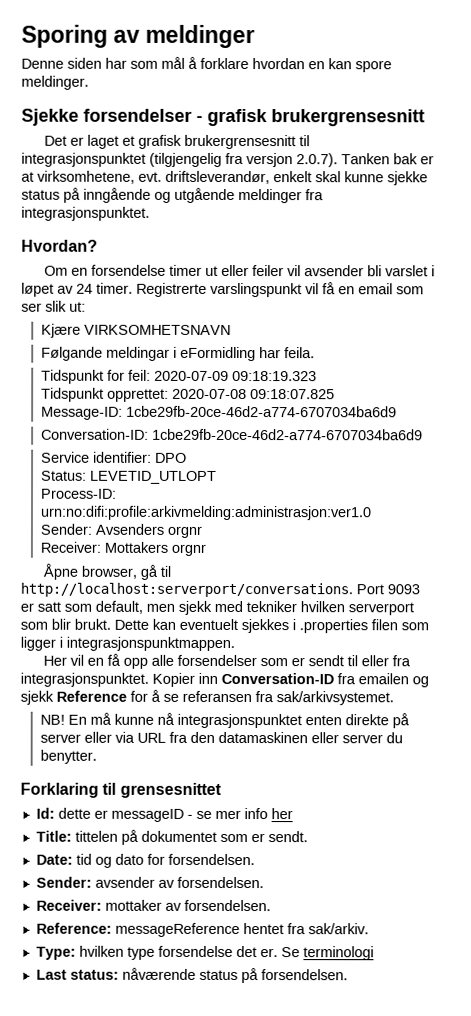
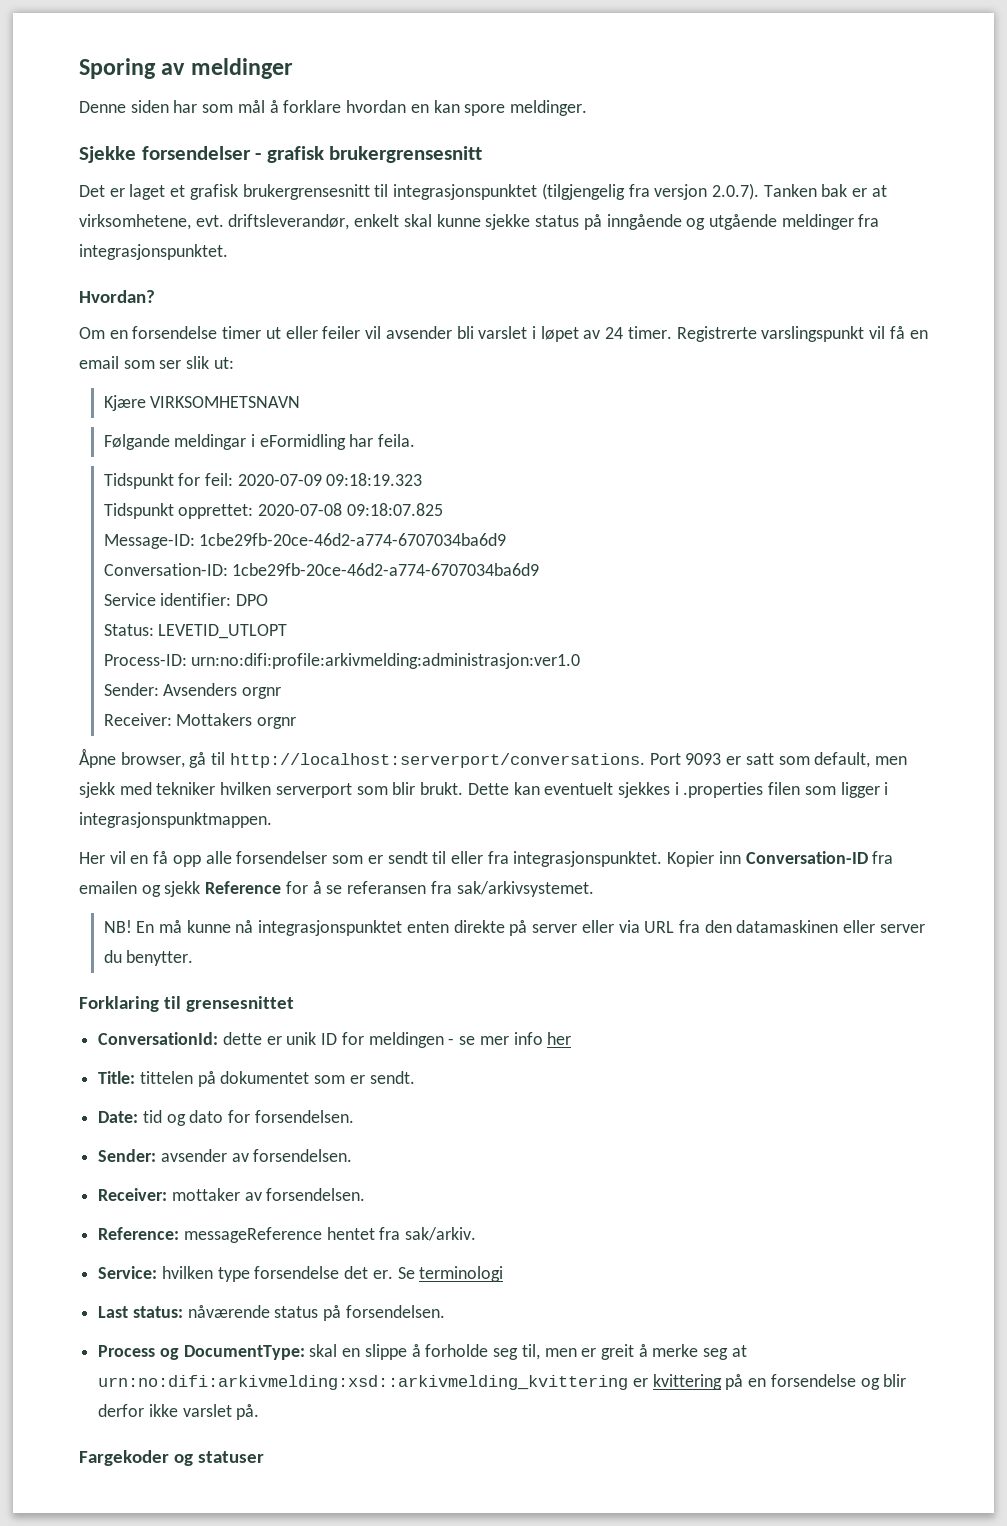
- Id: dette er messageID - se mer info her
+ ConversationId: dette er unik ID for meldingen - se mer info her
- Type: hvilken type forsendelse det er.
+ Service: hvilken type forsendelse det er.
+ Process og DocumentType: skal en slippe å forholde seg til, men er greit å merke seg at urn:no:difi:arkivmelding:xsd::arkivmelding_kvittering er kvittering på en forsendelse og blir derfor ikke varslet på.
+ Fargekoder og statuser

